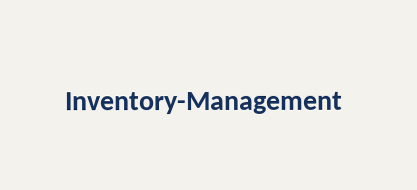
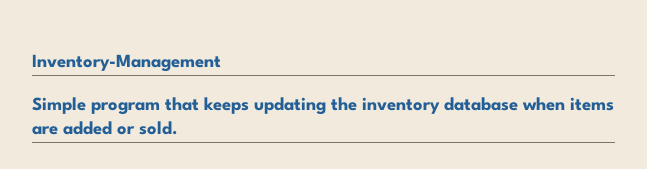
+ Simple program that keeps updating the inventory database when items are added or sold.

